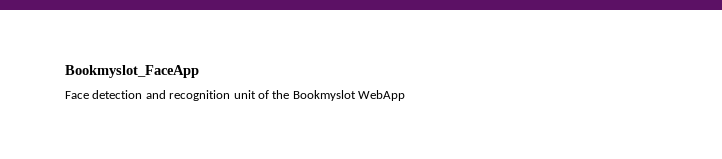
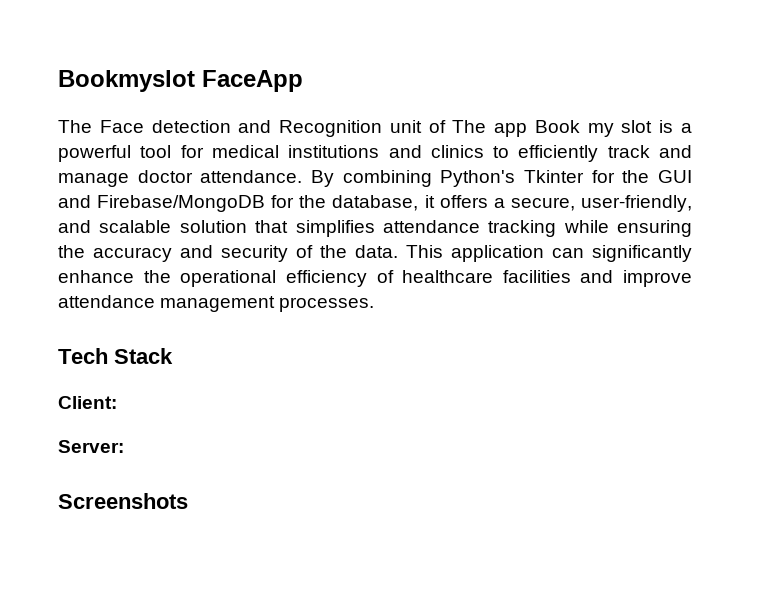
- Bookmyslot_FaceApp
- Face detection and recognition unit of the Bookmyslot WebApp
+ Bookmyslot FaceApp
+ The Face detection and Recognition unit of The app Book my slot is a powerful tool for medical institutions and clinics to efficiently track and manage doctor attendance. By combining Python's Tkinter for the GUI and Firebase/MongoDB for the database, it offers a secure, user-friendly, and scalable solution that simplifies attendance tracking while ensuring the accuracy and security of the data. This application can significantly enhance the operational efficiency of healthcare facilities and improve attendance management processes.
+ Tech Stack
+ Client:
+ Server:
+ Screenshots

